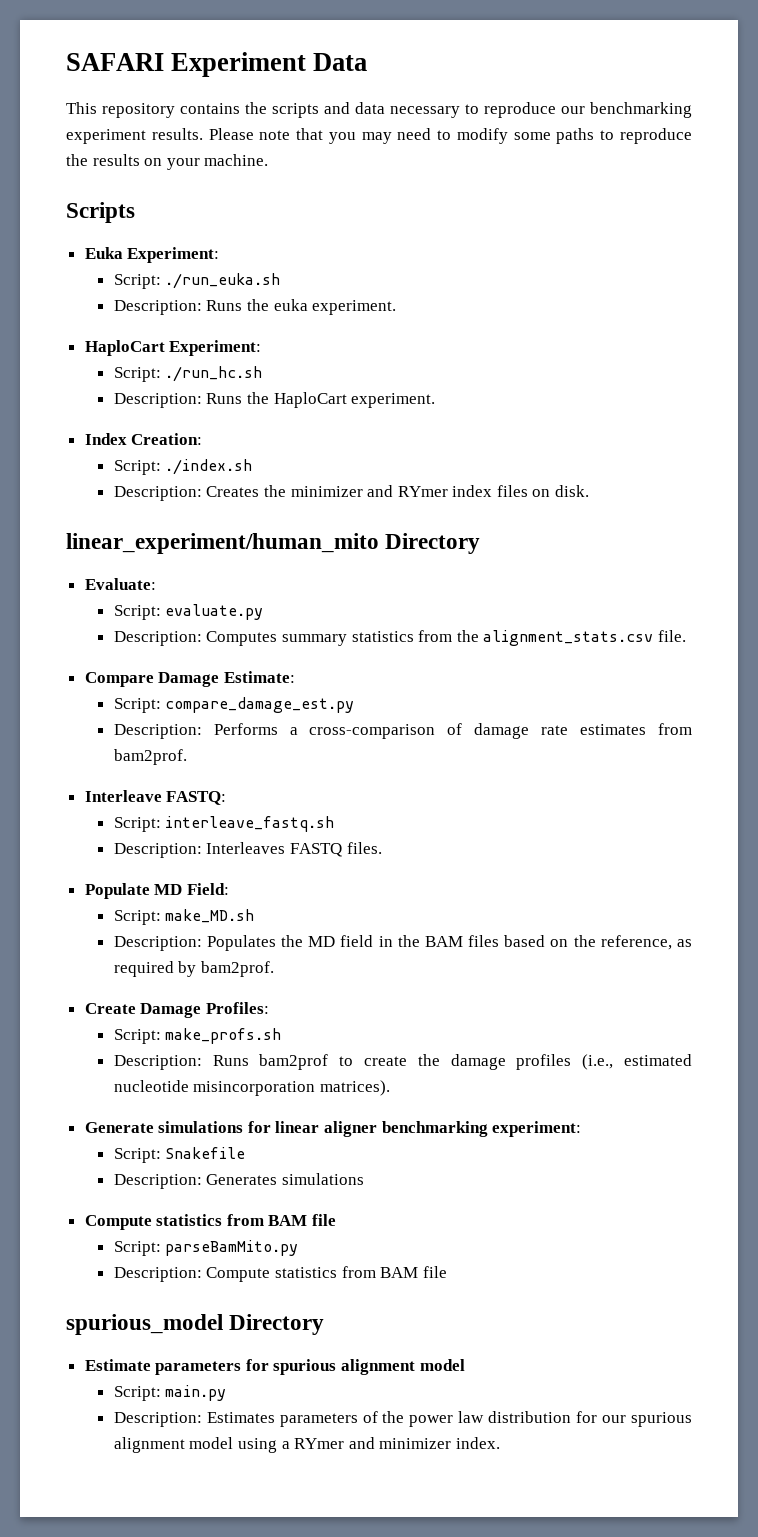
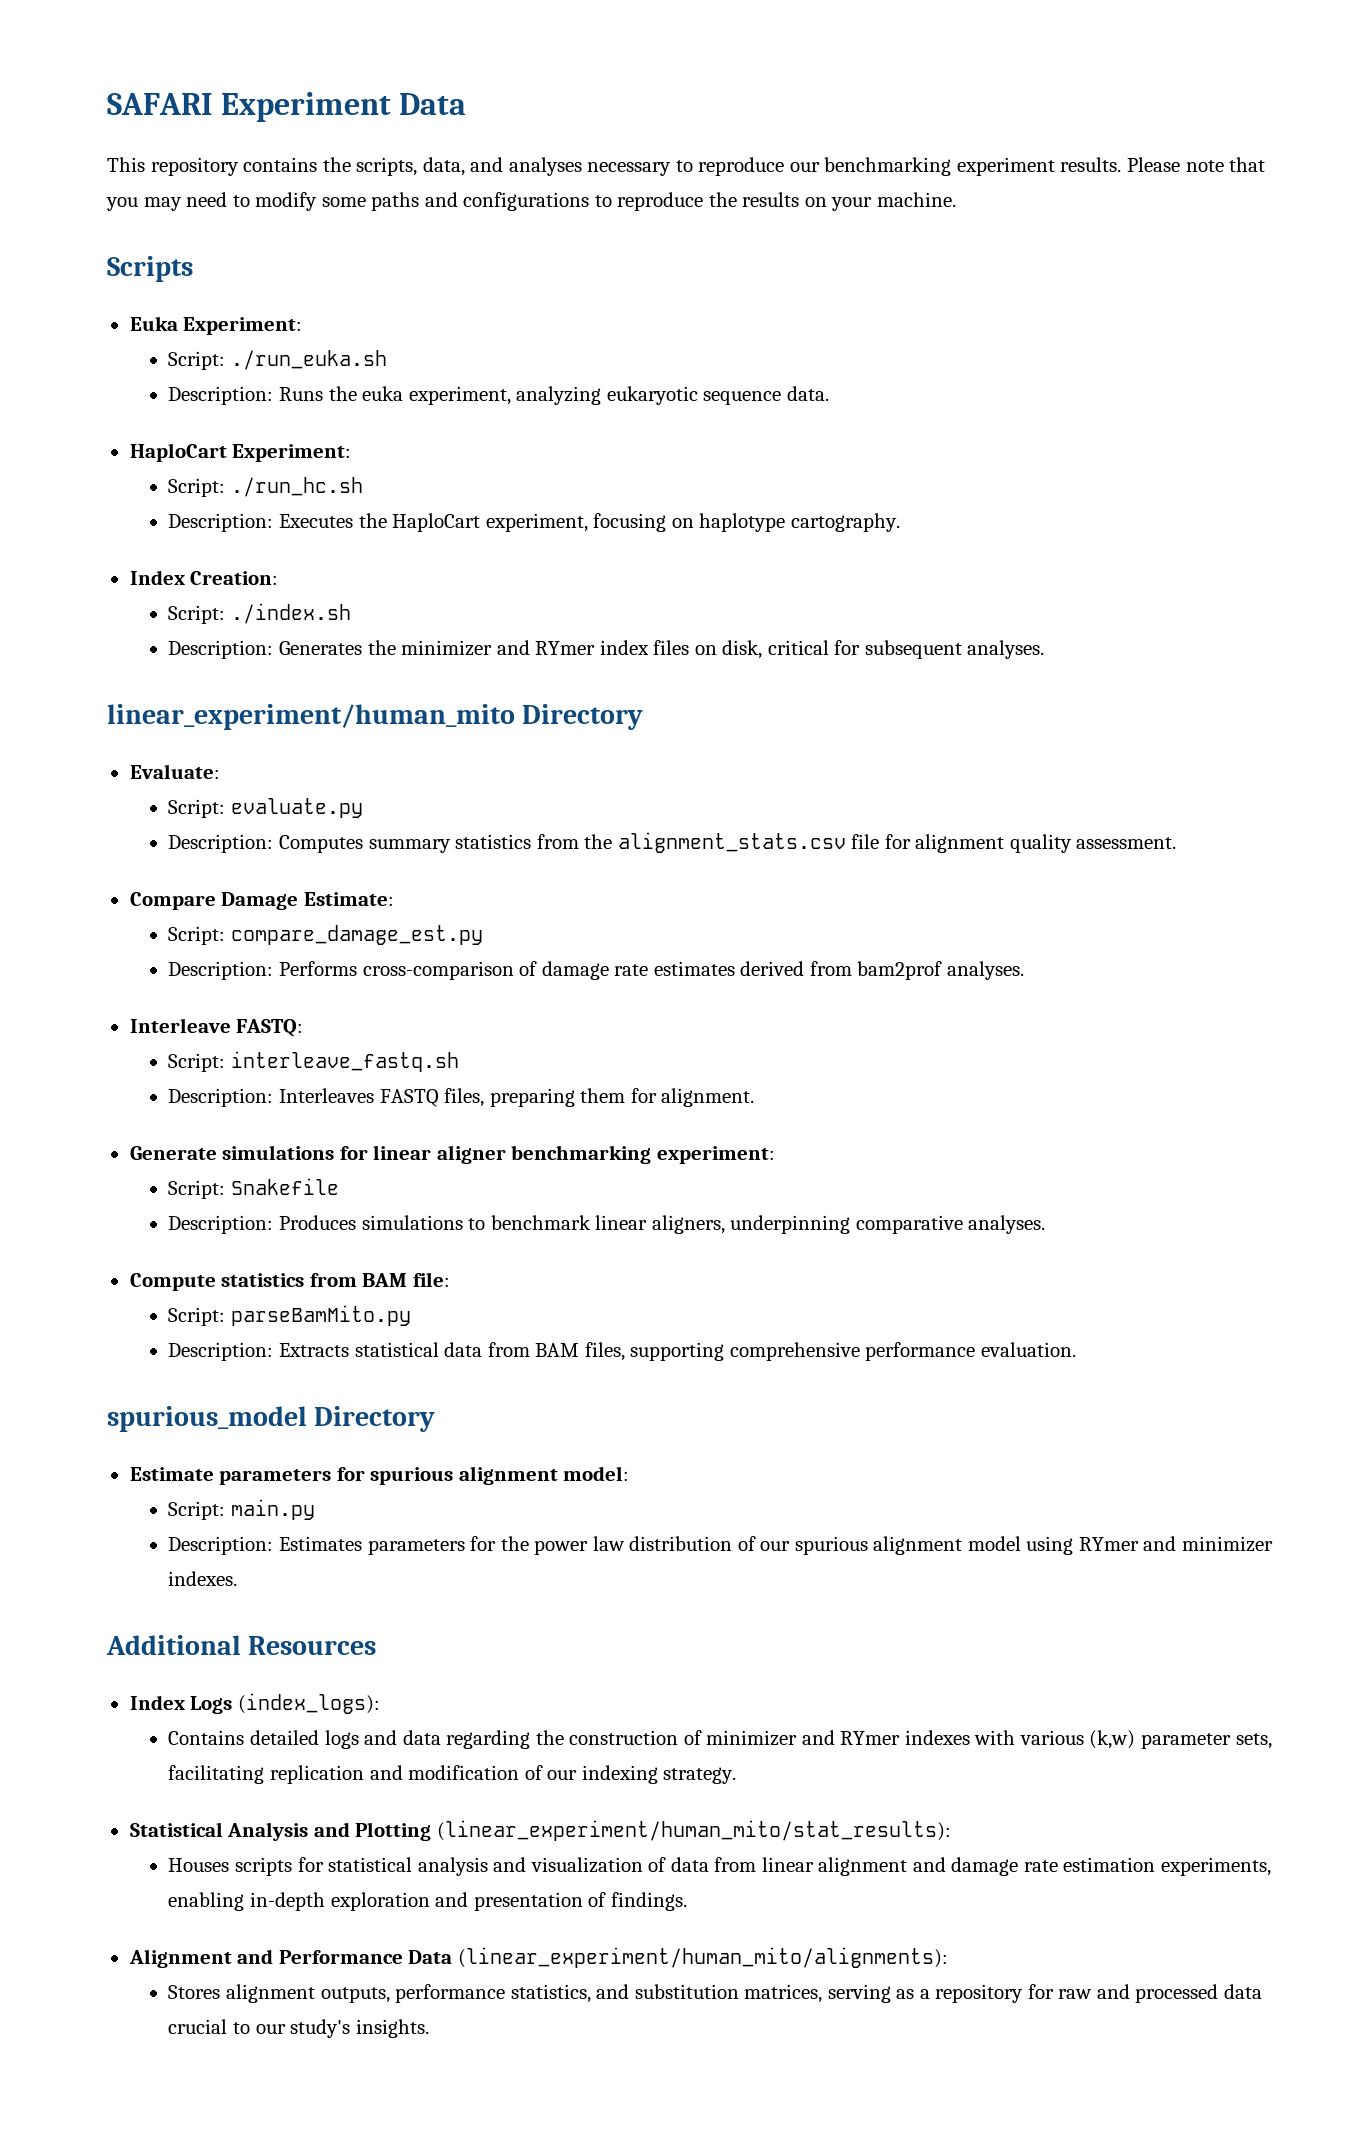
- This repository contains the scripts and data necessary to reproduce our benchmarking experiment results.
+ This repository contains the scripts, data, and analyses necessary to reproduce our benchmarking experiment results.
- Please note that you may need to modify some paths to reproduce the results on your machine.
+ Please note that you may need to modify some paths and configurations to reproduce the results on your machine.
- Description: Runs the euka experiment.
+ Description: Runs the euka experiment, analyzing eukaryotic sequence data.
- Description: Runs the HaploCart experiment.
+ Description: Executes the HaploCart experiment, focusing on haplotype cartography.
- Description: Creates the minimizer and RYmer index files on disk.
+ Description: Generates the minimizer and RYmer index files on disk, critical for subsequent analyses.
- Description: Computes summary statistics from the alignment_stats.csv file.
+ Description: Computes summary statistics from the alignment_stats.csv file for alignment quality assessment.
- Description: Performs a cross-comparison of damage rate estimates from bam2prof.
+ Description: Performs cross-comparison of damage rate estimates derived from bam2prof analyses.
- Description: Interleaves FASTQ files.
- Populate MD Field:
- Script: make_MD.sh
- Description: Populates the MD field in the BAM files based on the reference, as required by bam2prof.
- Create Damage Profiles:
- Script: make_profs.sh
- Description: Runs bam2prof to create the damage profiles (i.e., estimated nucleotide misincorporation matrices).
+ Description: Interleaves FASTQ files, preparing them for alignment.
- Description: Generates simulations
- Compute statistics from BAM file
+ Description: Produces simulations to benchmark linear aligners, underpinning comparative analyses.
+ Compute statistics from BAM file:
- Description: Compute statistics from BAM file
+ Description: Extracts statistical data from BAM files, supporting comprehensive performance evaluation.
- Estimate parameters for spurious alignment model
+ Estimate parameters for spurious alignment model:
- Description: Estimates parameters of the power law distribution for our spurious alignment model using a RYmer and minimizer index.
+ Description: Estimates parameters for the power law distribution of our spurious alignment model using RYmer and minimizer indexes.
+ Additional Resources
+ Index Logs (index_logs):
+ Contains detailed logs and data regarding the construction of minimizer and RYmer indexes with various (k,w) parameter sets, facilitating replication and modification of our indexing strategy.
+ Statistical Analysis and Plotting (linear_experiment/human_mito/stat_results):
+ Houses scripts for statistical analysis and visualization of data from linear alignment and damage rate estimation experiments, enabling in-depth exploration and presentation of findings.
+ Alignment and Performance Data (linear_experiment/human_mito/alignments):
+ Stores alignment outputs, performance statistics, and substitution matrices, serving as a repository for raw and processed data crucial to our study's insights.

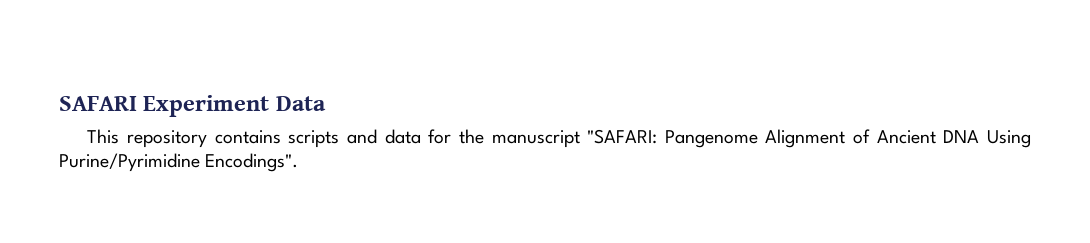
- This repository contains the scripts, data, and analyses necessary to reproduce our benchmarking experiment results. Please note that you may need to modify some paths and configurations to reproduce the results on your machine.
- Scripts
- Euka Experiment:
- Script: ./run_euka.sh
- Description: Runs the euka experiment, analyzing eukaryotic sequence data.
- HaploCart Experiment:
- Script: ./run_hc.sh
- Description: Executes the HaploCart experiment, focusing on haplotype cartography.
- Index Creation:
- Script: ./index.sh
- Description: Generates the minimizer and RYmer index files on disk, critical for subsequent analyses.
- linear_experiment/human_mito Directory
- Evaluate:
- Script: evaluate.py
- Description: Computes summary statistics from the alignment_stats.csv file for alignment quality assessment.
- Compare Damage Estimate:
- Script: compare_damage_est.py
- Description: Performs cross-comparison of damage rate estimates derived from bam2prof analyses.
- Interleave FASTQ:
- Script: interleave_fastq.sh
- Description: Interleaves FASTQ files, preparing them for alignment.
- Generate simulations for linear aligner benchmarking experiment:
- Script: Snakefile
- Description: Produces simulations to benchmark linear aligners, underpinning comparative analyses.
- Compute statistics from BAM file:
- Script: parseBamMito.py
- Description: Extracts statistical data from BAM files, supporting comprehensive performance evaluation.
- spurious_model Directory
- Estimate parameters for spurious alignment model:
- Script: main.py
- Description: Estimates parameters for the power law distribution of our spurious alignment model using RYmer and minimizer indexes.
- Additional Resources
- Index Logs (index_logs):
- Contains detailed logs and data regarding the construction of minimizer and RYmer indexes with various (k,w) parameter sets, facilitating replication and modification of our indexing strategy.
- Statistical Analysis and Plotting (linear_experiment/human_mito/stat_results):
- Houses scripts for statistical analysis and visualization of data from linear alignment and damage rate estimation experiments, enabling in-depth exploration and presentation of findings.
- Alignment and Performance Data (linear_experiment/human_mito/alignments):
- Stores alignment outputs, performance statistics, and substitution matrices, serving as a repository for raw and processed data crucial to our study's insights.
+ This repository contains scripts and data for the manuscript "SAFARI: Pangenome Alignment of Ancient DNA Using Purine/Pyrimidine Encodings".

